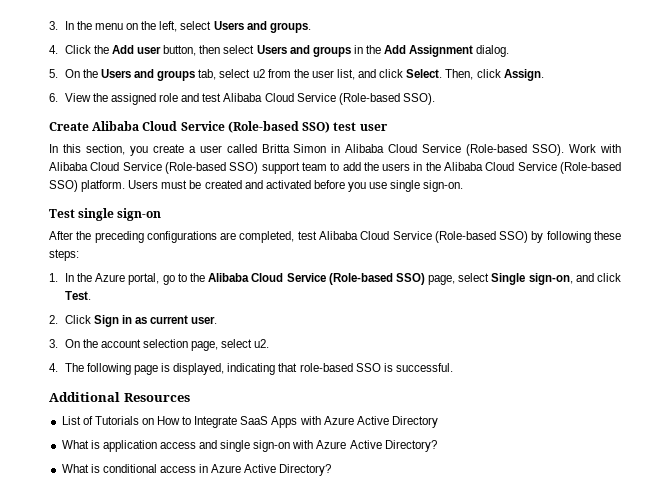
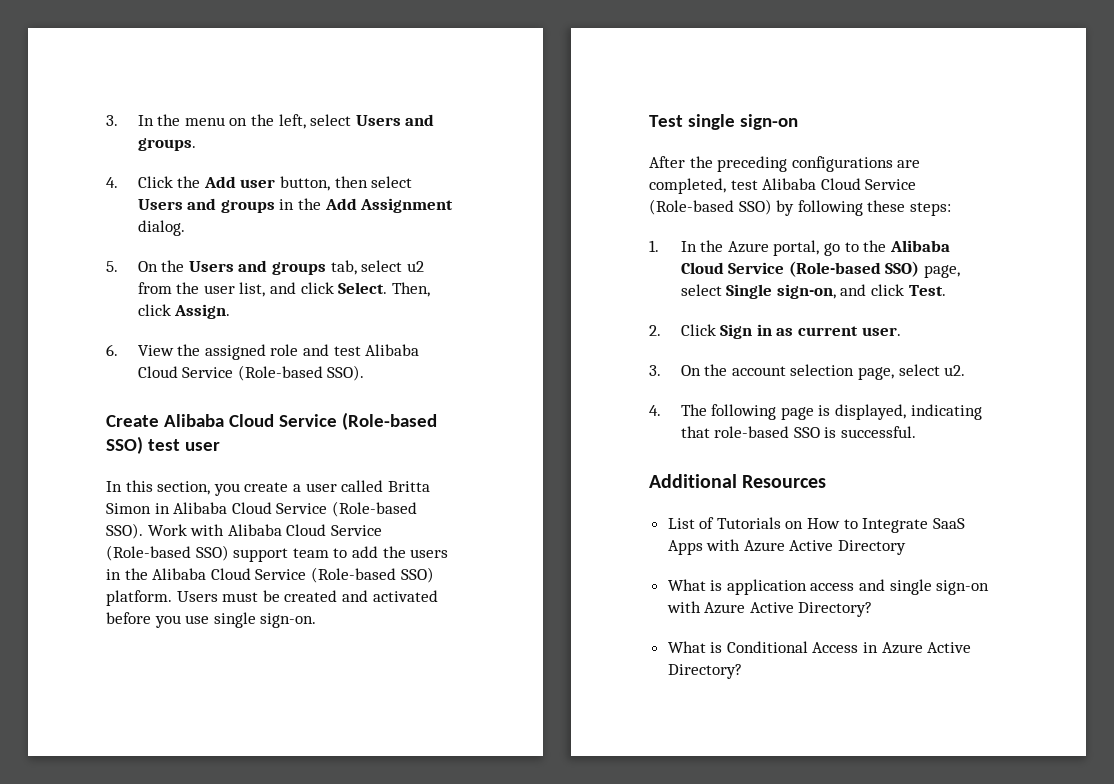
- What is conditional access in Azure Active Directory?
+ What is Conditional Access in Azure Active Directory?

